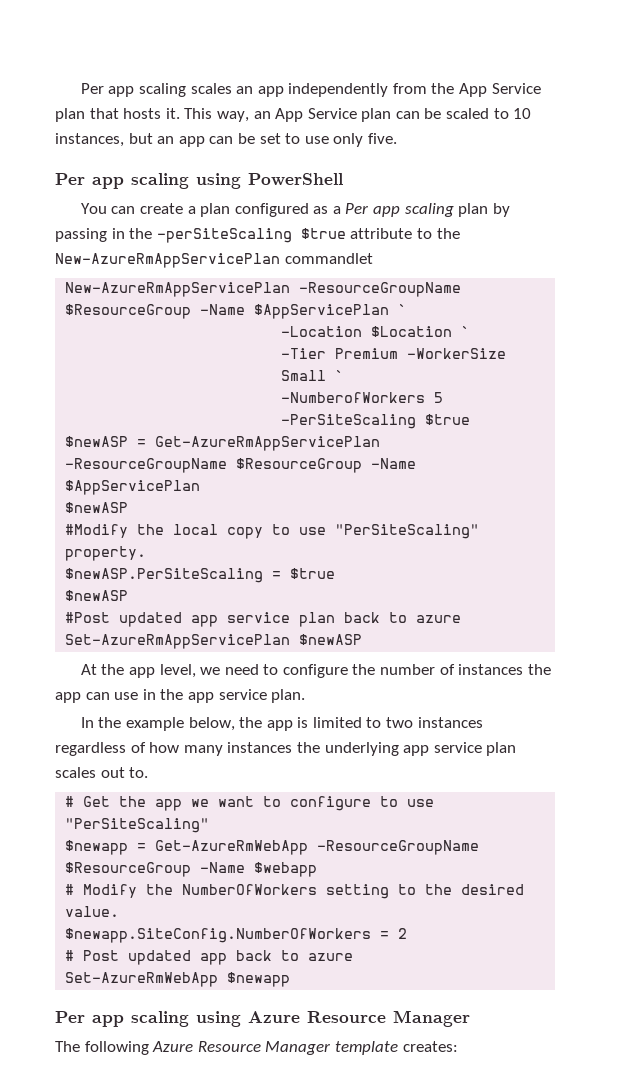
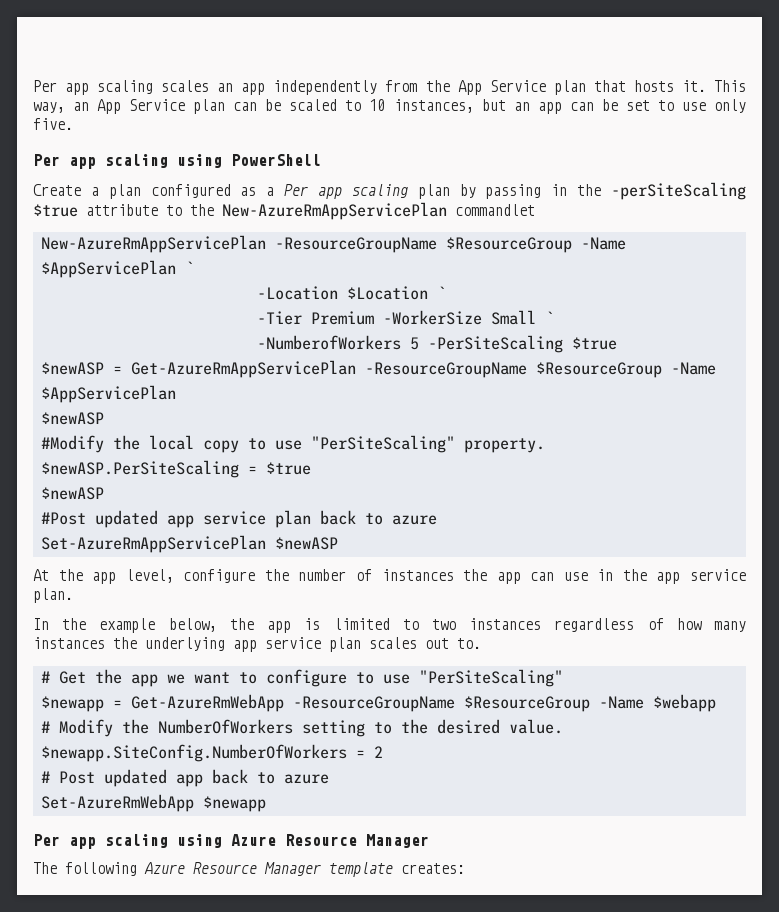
- You can create a plan configured as a Per app scaling plan by passing in the -perSiteScaling $true attribute to the New-AzureRmAppServicePlan commandlet
+ Create a plan configured as a Per app scaling plan by passing in the -perSiteScaling $true attribute to the New-AzureRmAppServicePlan commandlet
- At the app level, we need to configure the number of instances the app can use in the app service plan.
+ At the app level, configure the number of instances the app can use in the app service plan.

